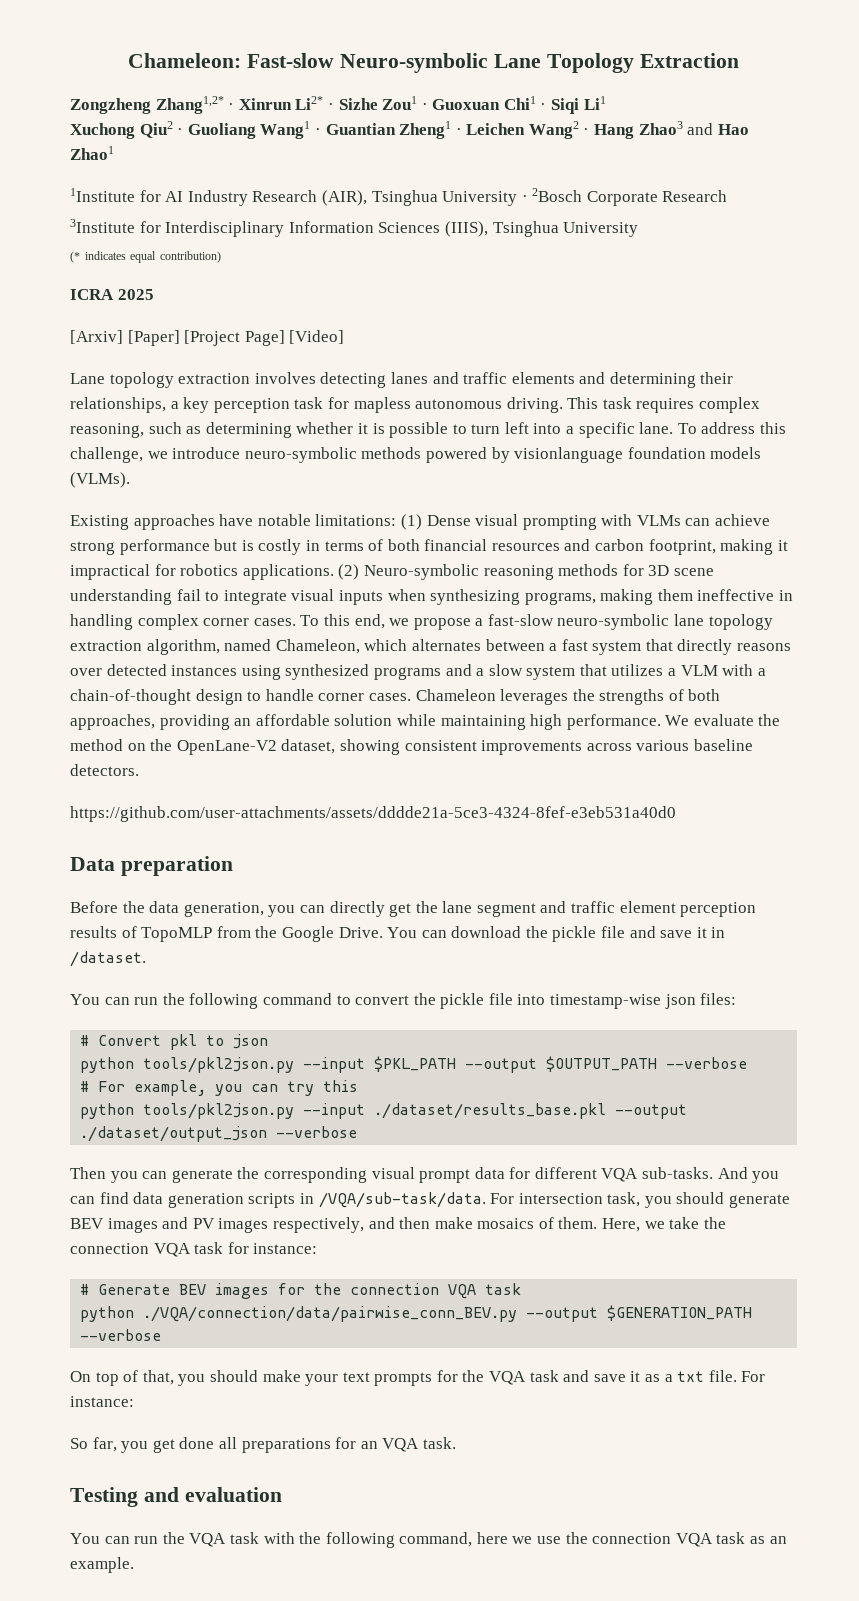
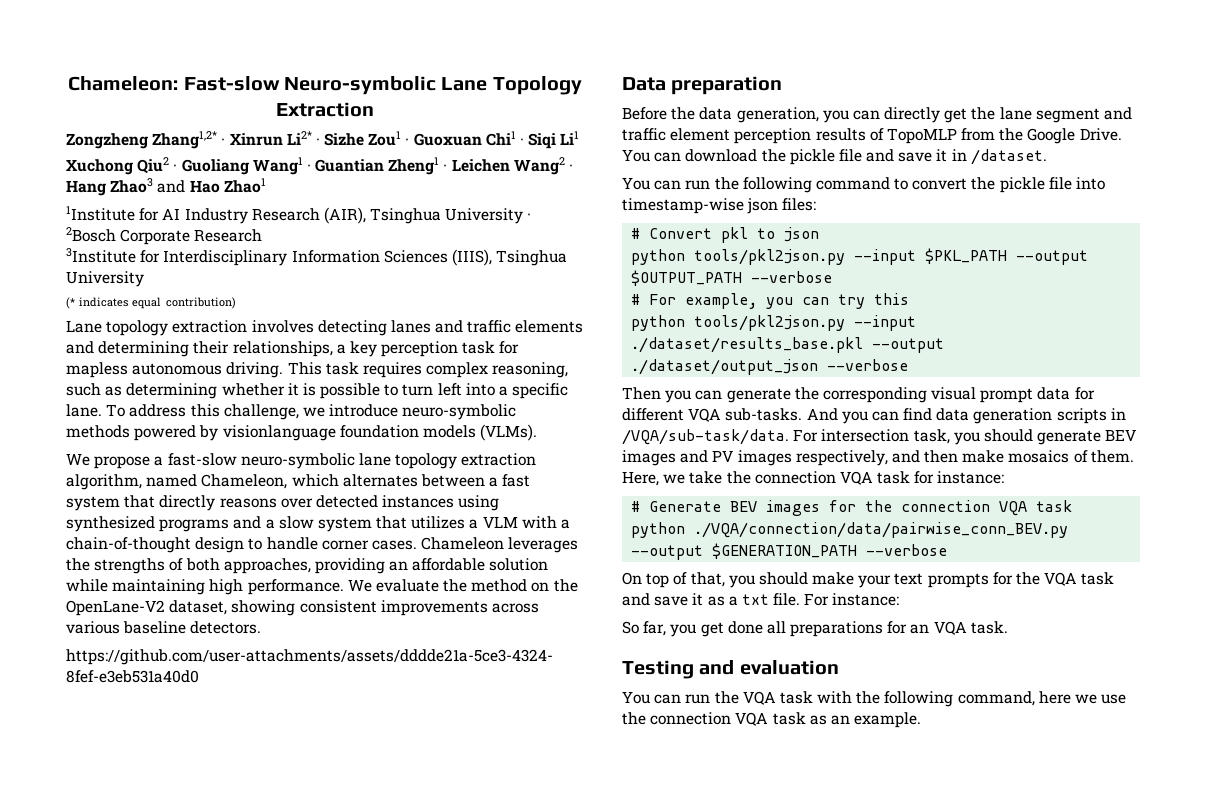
- ICRA 2025
- [Arxiv] [Paper] [Project Page] [Video]
- Existing approaches have notable limitations: (1) Dense visual prompting with VLMs can achieve strong performance but is costly in terms of both financial resources and carbon footprint, making it impractical for robotics applications. (2) Neuro-symbolic reasoning methods for 3D scene understanding fail to integrate visual inputs when synthesizing programs, making them ineffective in handling complex corner cases. To this end, we propose a fast-slow neuro-symbolic lane topology extraction algorithm, named Chameleon, which alternates between a fast system that directly reasons over detected instances using synthesized programs and a slow system that utilizes a VLM with a chain-of-thought design to handle corner cases.
+ We propose a fast-slow neuro-symbolic lane topology extraction algorithm, named Chameleon, which alternates between a fast system that directly reasons over detected instances using synthesized programs and a slow system that utilizes a VLM with a chain-of-thought design to handle corner cases.

